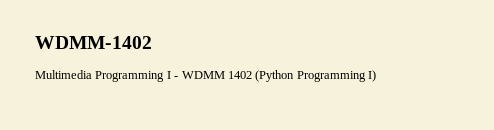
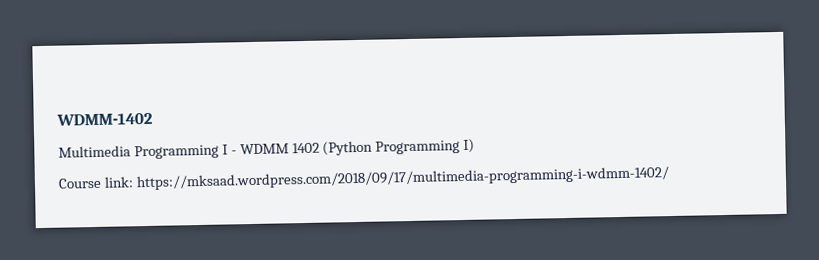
+ Course link: https://mksaad.wordpress.com/2018/09/17/multimedia-programming-i-wdmm-1402/

